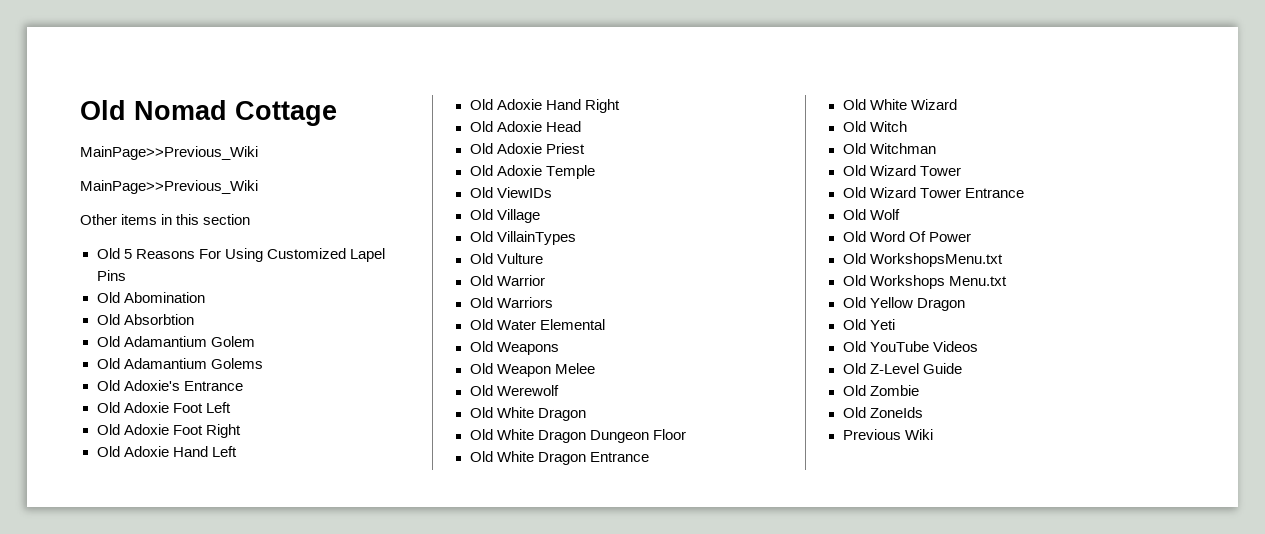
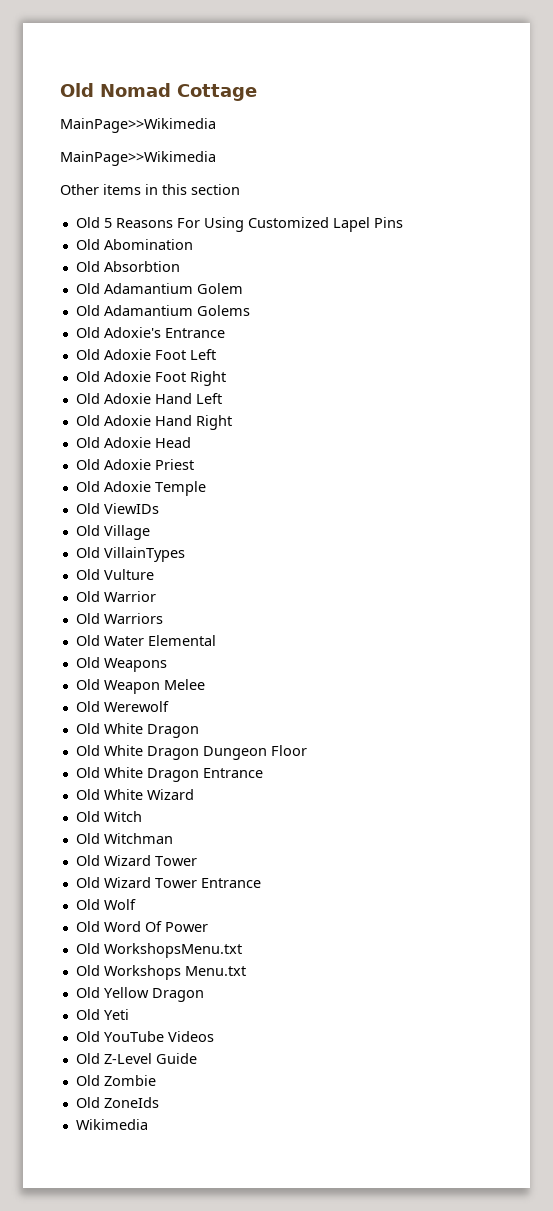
  Old Nomad Cottage
- MainPage>>Previous_Wiki
- MainPage>>Previous_Wiki
+ MainPage>>Wikimedia
+ MainPage>>Wikimedia
- Previous Wiki
+ Wikimedia

